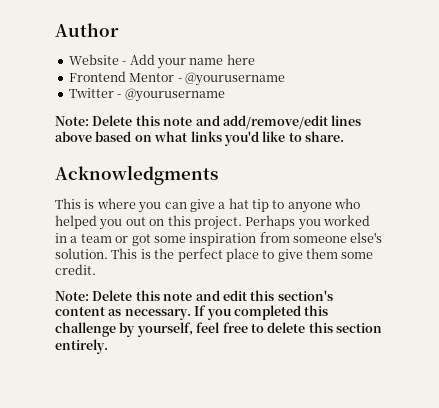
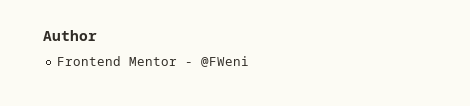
- Website - Add your name here
- Frontend Mentor - @yourusername
- Twitter - @yourusername
- Note: Delete this note and add/remove/edit lines above based on what links you'd like to share.
- Acknowledgments
- This is where you can give a hat tip to anyone who helped you out on this project. Perhaps you worked in a team or got some inspiration from someone else's solution. This is the perfect place to give them some credit.
- Note: Delete this note and edit this section's content as necessary. If you completed this challenge by yourself, feel free to delete this section entirely.
+ Frontend Mentor - @FWeni

